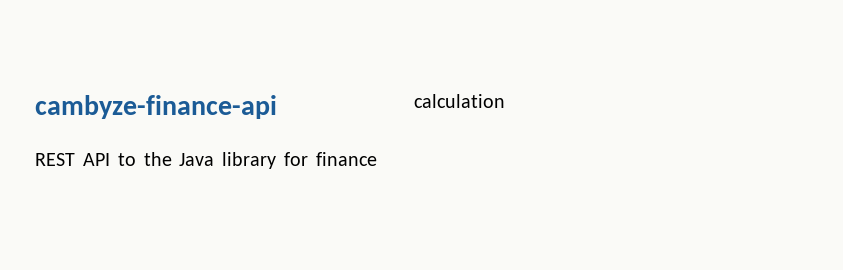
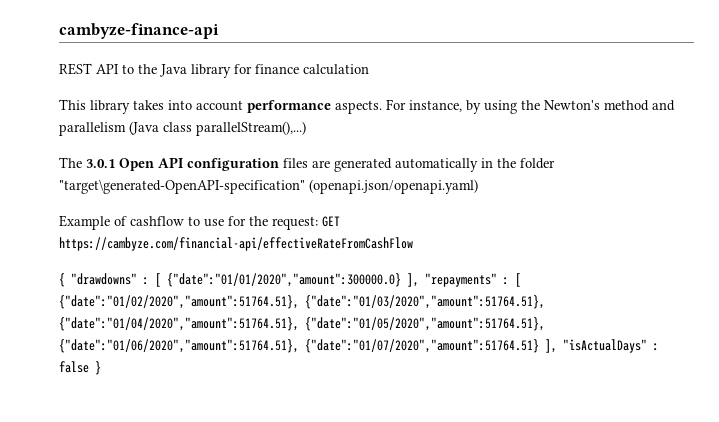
+ This library takes into account performance aspects. For instance, by using the Newton's method and parallelism (Java class parallelStream(),...)
+ The 3.0.1 Open API configuration files are generated automatically in the folder "target\generated-OpenAPI-specification" (openapi.json/openapi.yaml)
+ Example of cashflow to use for the request: GET https://cambyze.com/financial-api/effectiveRateFromCashFlow
+ { "drawdowns" : [ {"date":"01/01/2020","amount":300000.0} ], "repayments" : [ {"date":"01/02/2020","amount":51764.51}, {"date":"01/03/2020","amount":51764.51}, {"date":"01/04/2020","amount":51764.51}, {"date":"01/05/2020","amount":51764.51}, {"date":"01/06/2020","amount":51764.51}, {"date":"01/07/2020","amount":51764.51} ], "isActualDays" : false }

